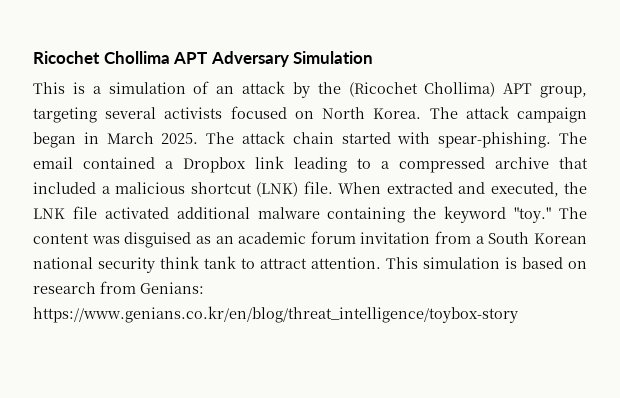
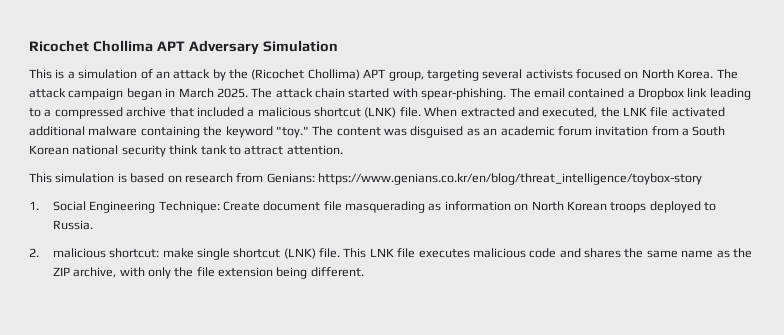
- The content was disguised as an academic forum invitation from a South Korean national security think tank to attract attention. This simulation is based on research from Genians: https://www.genians.co.kr/en/blog/threat_intelligence/toybox-story
+ The content was disguised as an academic forum invitation from a South Korean national security think tank to attract attention.
+ This simulation is based on research from Genians: https://www.genians.co.kr/en/blog/threat_intelligence/toybox-story
+ 1. Social Engineering Technique: Create document file masquerading as information on North Korean troops deployed to Russia.
+ 2. malicious shortcut: make single shortcut (LNK) file. This LNK file executes malicious code and shares the same name as the ZIP archive, with only the file extension being different.

